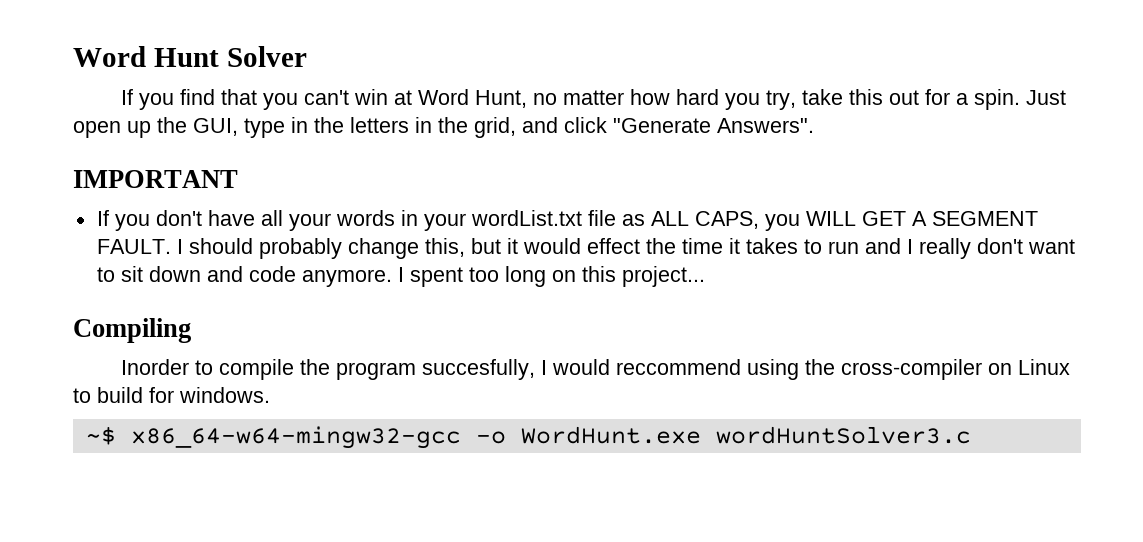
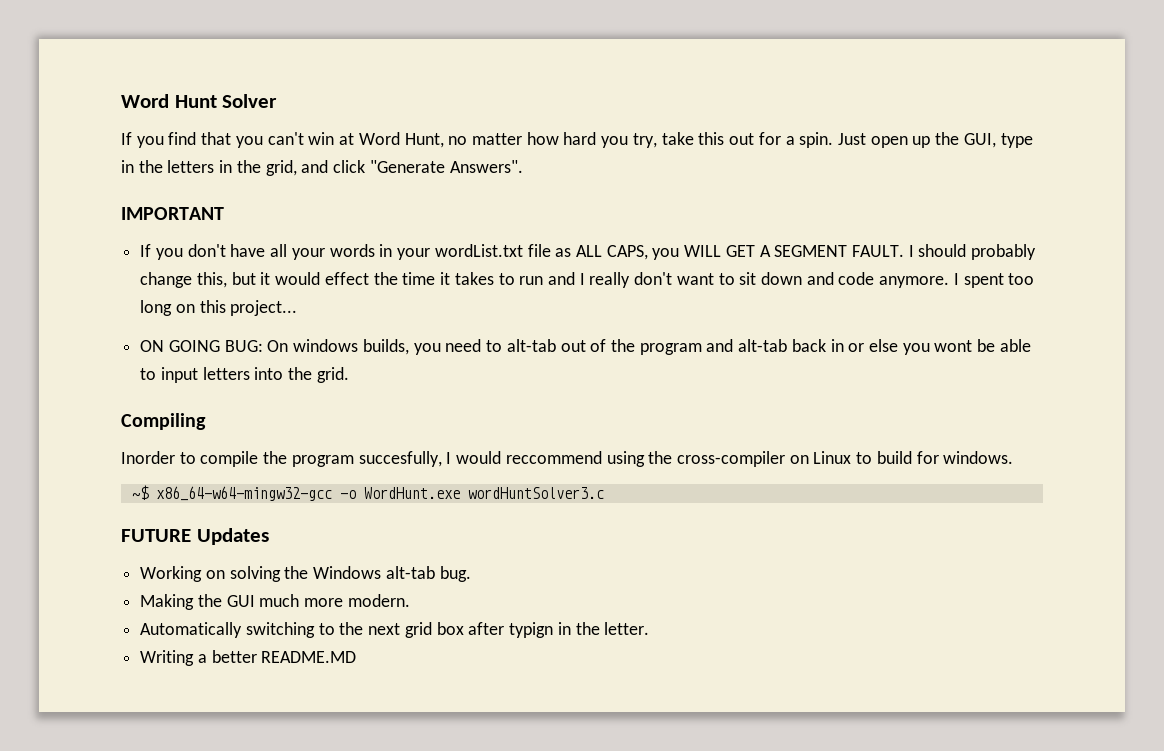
+ ON GOING BUG: On windows builds, you need to alt-tab out of the program and alt-tab back in or else you wont be able to input letters into the grid.
+ FUTURE Updates
+ Working on solving the Windows alt-tab bug.
+ Making the GUI much more modern.
+ Automatically switching to the next grid box after typign in the letter.
+ Writing a better README.MD

